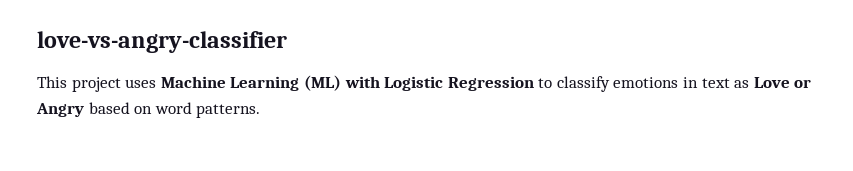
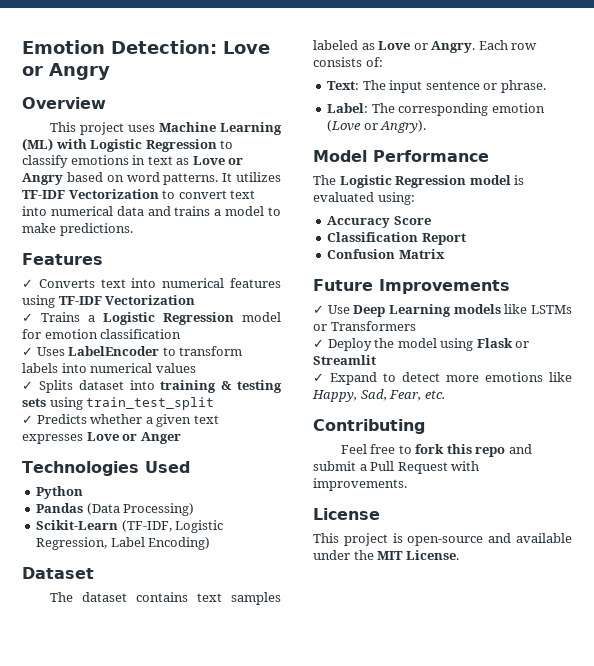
- love-vs-angry-classifier
+ Emotion Detection: Love or Angry
+ Overview
+ It utilizes TF-IDF Vectorization to convert text into numerical data and trains a model to make predictions.
+ Features
+ ✓ Converts text into numerical features using TF-IDF Vectorization
+ ✓ Trains a Logistic Regression model for emotion classification
+ ✓ Uses LabelEncoder to transform labels into numerical values
+ ✓ Splits dataset into training & testing sets using train_test_split
+ ✓ Predicts whether a given text expresses Love or Anger
+ Technologies Used
+ Python
+ Pandas (Data Processing)
+ Scikit-Learn (TF-IDF, Logistic Regression, Label Encoding)
+ Dataset
+ The dataset contains text samples labeled as Love or Angry. Each row consists of:
+ Text: The input sentence or phrase.
+ Label: The corresponding emotion (Love or Angry).
+ Model Performance
+ The Logistic Regression model is evaluated using:
+ Accuracy Score
+ Classification Report
+ Confusion Matrix
+ Future Improvements
+ ✓ Use Deep Learning models like LSTMs or Transformers
+ ✓ Deploy the model using Flask or Streamlit
+ ✓ Expand to detect more emotions like Happy, Sad, Fear, etc.
+ Contributing
+ Feel free to fork this repo and submit a Pull Request with improvements.
+ License
+ This project is open-source and available under the MIT License.

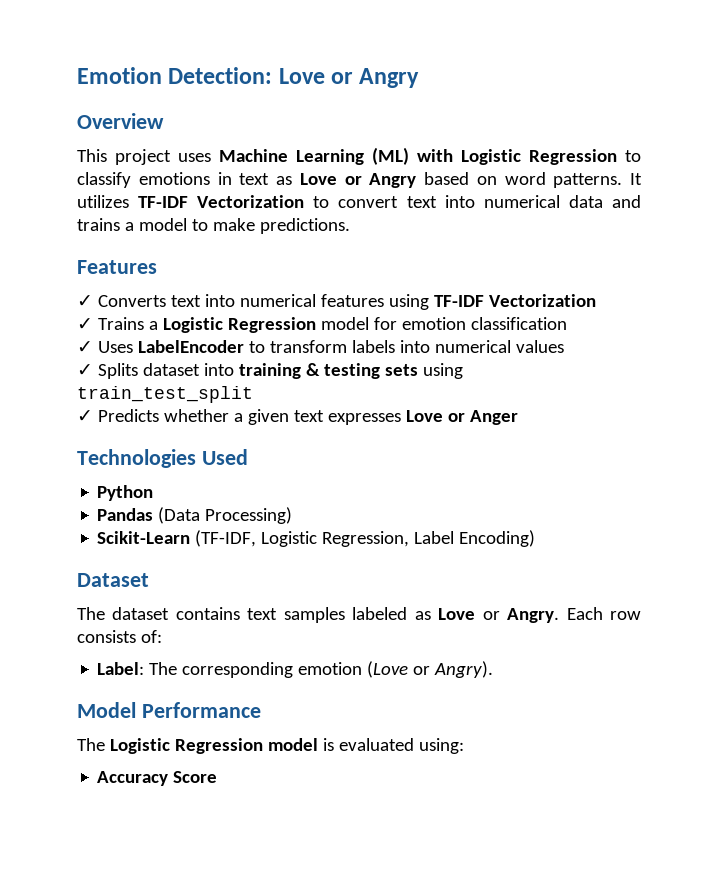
- Text: The input sentence or phrase.
- Classification Report
- Confusion Matrix
- Future Improvements
- ✓ Use Deep Learning models like LSTMs or Transformers
- ✓ Deploy the model using Flask or Streamlit
- ✓ Expand to detect more emotions like Happy, Sad, Fear, etc.
- Contributing
- Feel free to fork this repo and submit a Pull Request with improvements.
- License
- This project is open-source and available under the MIT License.

